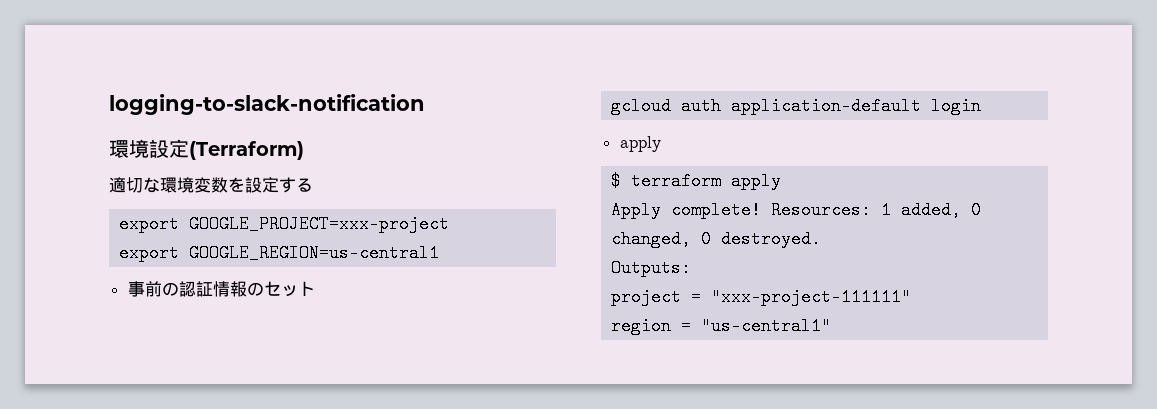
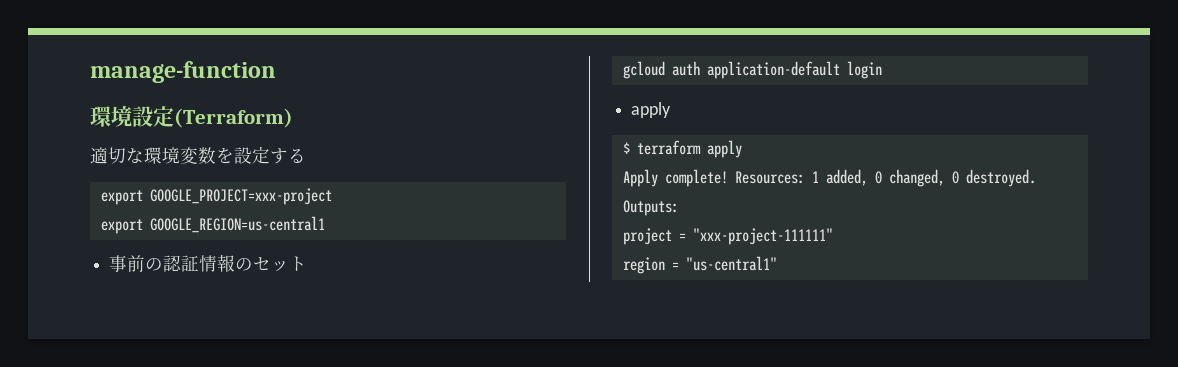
- logging-to-slack-notification
+ manage-function

